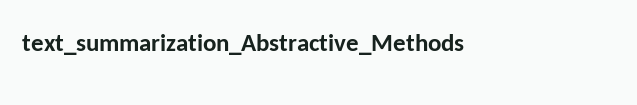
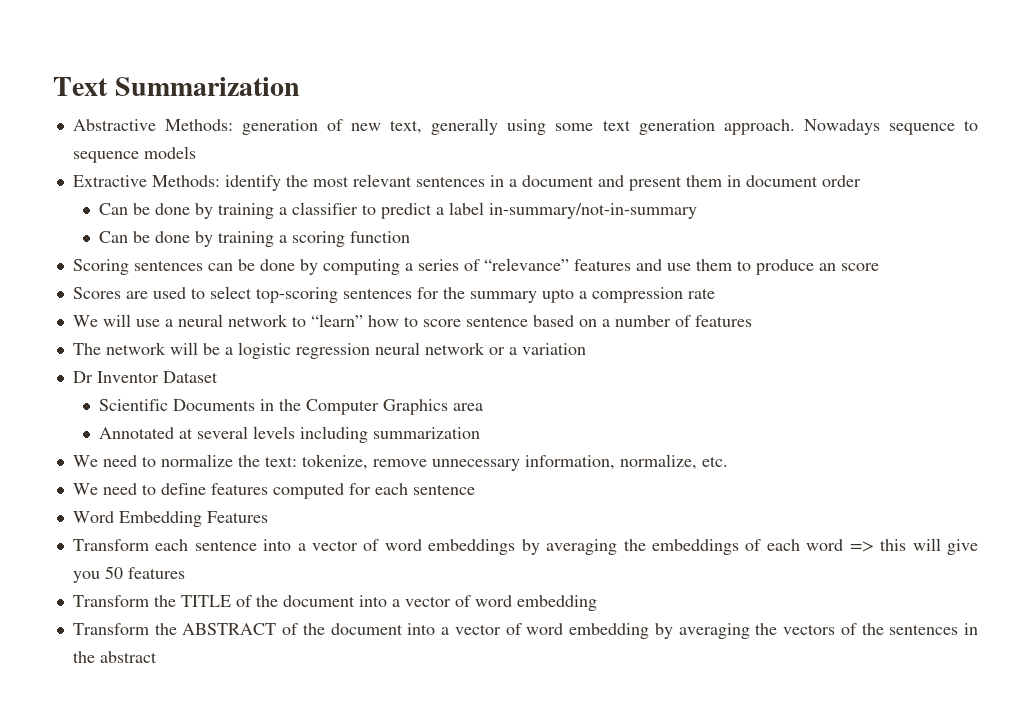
- text_summarization_Abstractive_Methods
+ Text Summarization
+ Abstractive Methods: generation of new text, generally using some text generation approach. Nowadays sequence to sequence models
+ Extractive Methods: identify the most relevant sentences in a document and present them in document order
+ Can be done by training a classifier to predict a label in-summary/not-in-summary
+ Can be done by training a scoring function
+ Scoring sentences can be done by computing a series of “relevance” features and use them to produce an score
+ Scores are used to select top-scoring sentences for the summary upto a compression rate
+ We will use a neural network to “learn” how to score sentence based on a number of features
+ The network will be a logistic regression neural network or a variation
+ Dr Inventor Dataset
+ Scientific Documents in the Computer Graphics area
+ Annotated at several levels including summarization
+ We need to normalize the text: tokenize, remove unnecessary information, normalize, etc.
+ We need to define features computed for each sentence
+ Word Embedding Features
+ Transform each sentence into a vector of word embeddings by averaging the embeddings of each word => this will give you 50 features
+ Transform the TITLE of the document into a vector of word embedding
+ Transform the ABSTRACT of the document into a vector of word embedding by averaging the vectors of the sentences in the abstract

